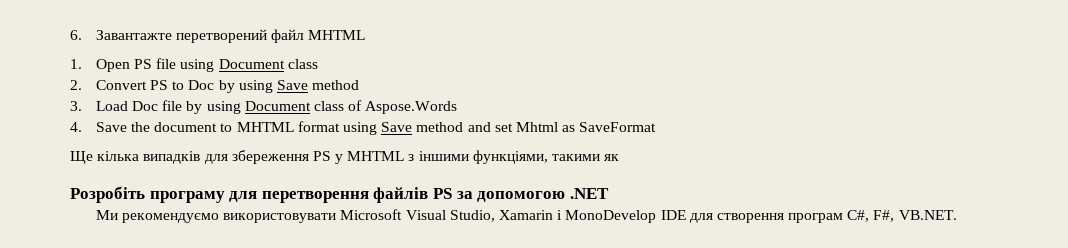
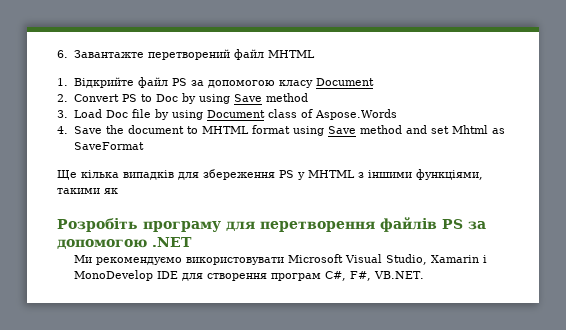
- 1. Open PS file using Document class
+ 1. Відкрийте файл PS за допомогою класу Document

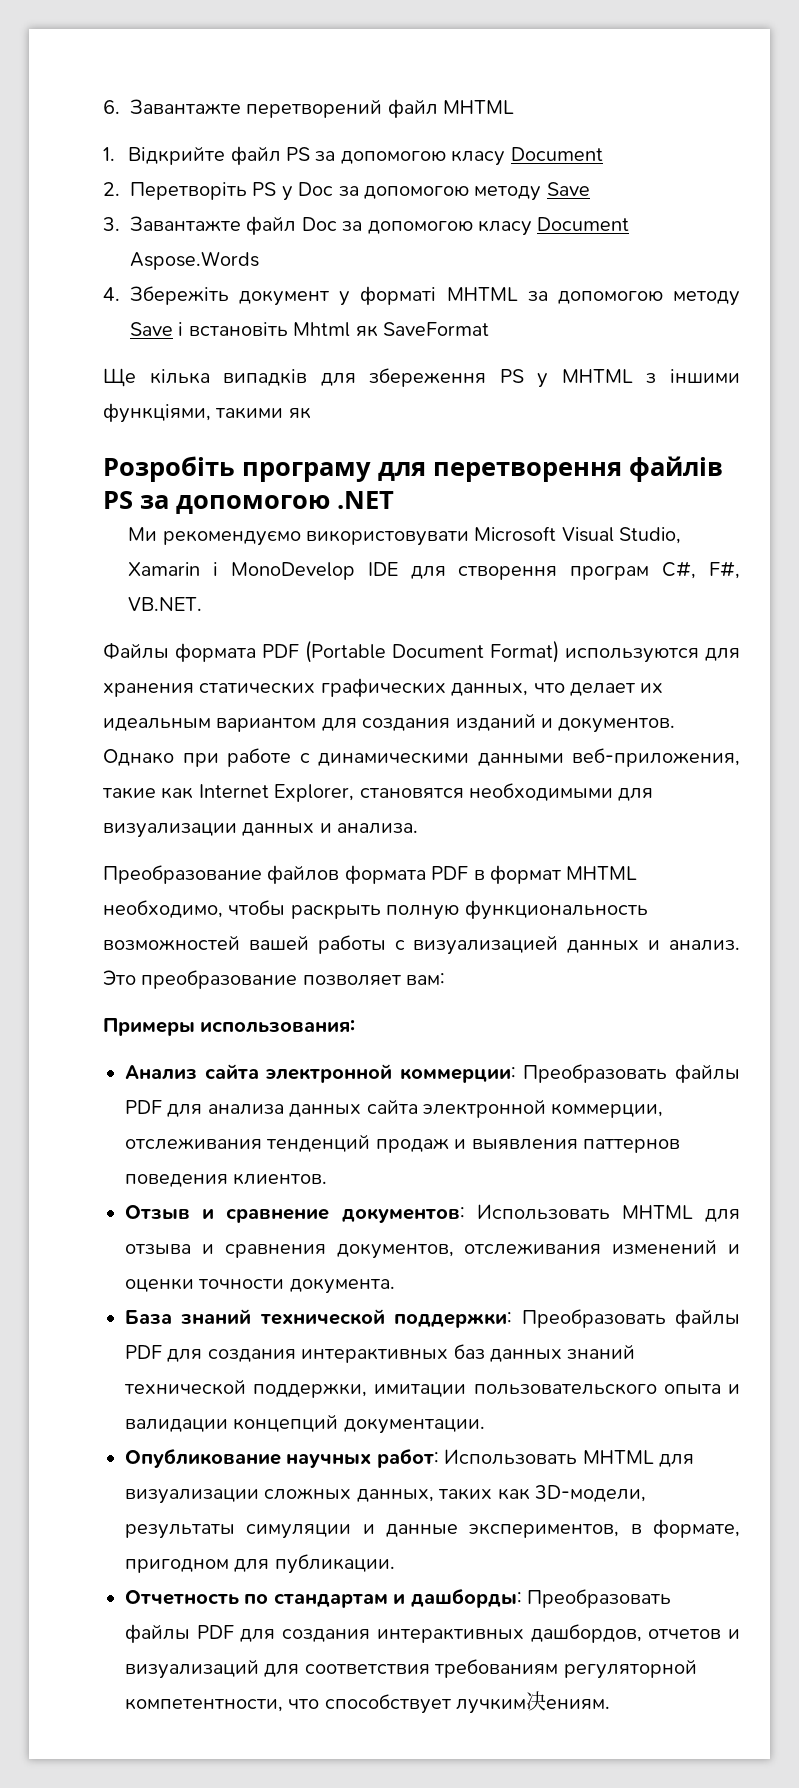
- 2. Convert PS to Doc by using Save method
+ 2. Перетворіть PS у Doc за допомогою методу Save
- 3. Load Doc file by using Document class of Aspose.Words
- 4. Save the document to MHTML format using Save method and set Mhtml as SaveFormat
+ 3. Завантажте файл Doc за допомогою класу Document Aspose.Words
+ 4. Збережіть документ у форматі MHTML за допомогою методу Save і встановіть Mhtml як SaveFormat
+ Файлы формата PDF (Portable Document Format) используются для хранения статических графических данных, что делает их идеальным вариантом для создания изданий и документов. Однако при работе с динамическими данными веб-приложения, такие как Internet Explorer, становятся необходимыми для визуализации данных и анализа.
+ Преобразование файлов формата PDF в формат MHTML необходимо, чтобы раскрыть полную функциональность возможностей вашей работы с визуализацией данных и анализ. Это преобразование позволяет вам:
+ Примеры использования:
+ Анализ сайта электронной коммерции: Преобразовать файлы PDF для анализа данных сайта электронной коммерции, отслеживания тенденций продаж и выявления паттернов поведения клиентов.
+ Отзыв и сравнение документов: Использовать MHTML для отзыва и сравнения документов, отслеживания изменений и оценки точности документа.
+ База знаний технической поддержки: Преобразовать файлы PDF для создания интерактивных баз данных знаний технической поддержки, имитации пользовательского опыта и валидации концепций документации.
+ Опубликование научных работ: Использовать MHTML для визуализации сложных данных, таких как 3D-модели, результаты симуляции и данные экспериментов, в формате, пригодном для публикации.
+ Отчетность по стандартам и дашборды: Преобразовать файлы PDF для создания интерактивных дашбордов, отчетов и визуализаций для соответствия требованиям регуляторной компетентности, что способствует лучким决ениям.

